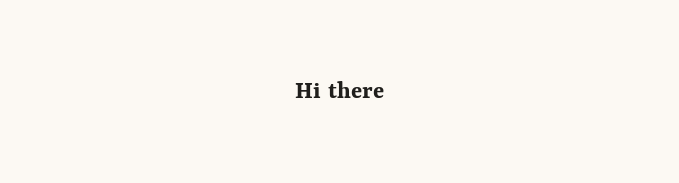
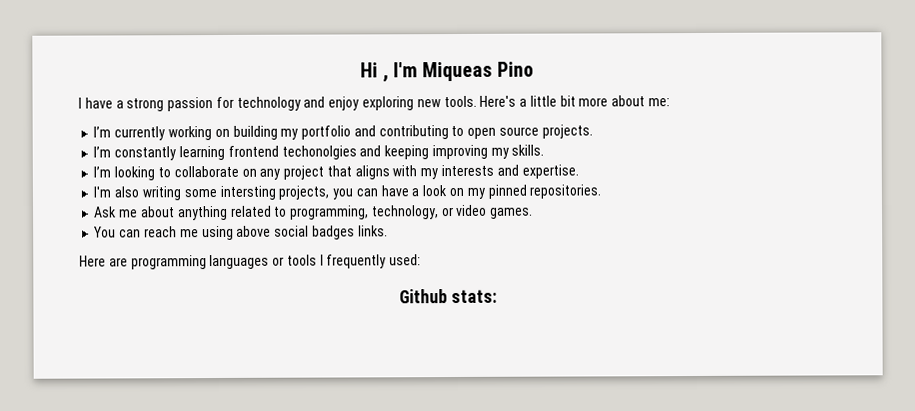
- Hi there
+ Hi , I'm Miqueas Pino
+ I have a strong passion for technology and enjoy exploring new tools. Here's a little bit more about me:
+ I’m currently working on building my portfolio and contributing to open source projects.
+ I’m constantly learning frontend techonolgies and keeping improving my skills.
+ I’m looking to collaborate on any project that aligns with my interests and expertise.
+ I'm also writing some intersting projects, you can have a look on my pinned repositories.
+ Ask me about anything related to programming, technology, or video games.
+ You can reach me using above social badges links.
+ Here are programming languages or tools I frequently used:
+ Github stats:

